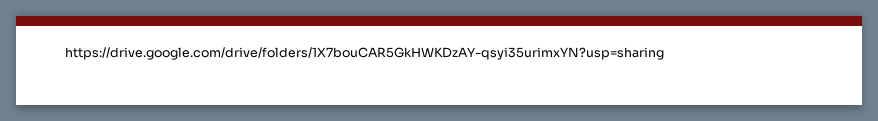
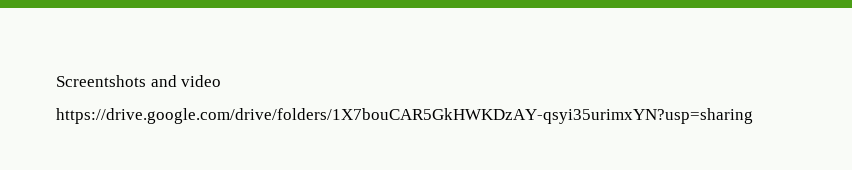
+ Screentshots and video

